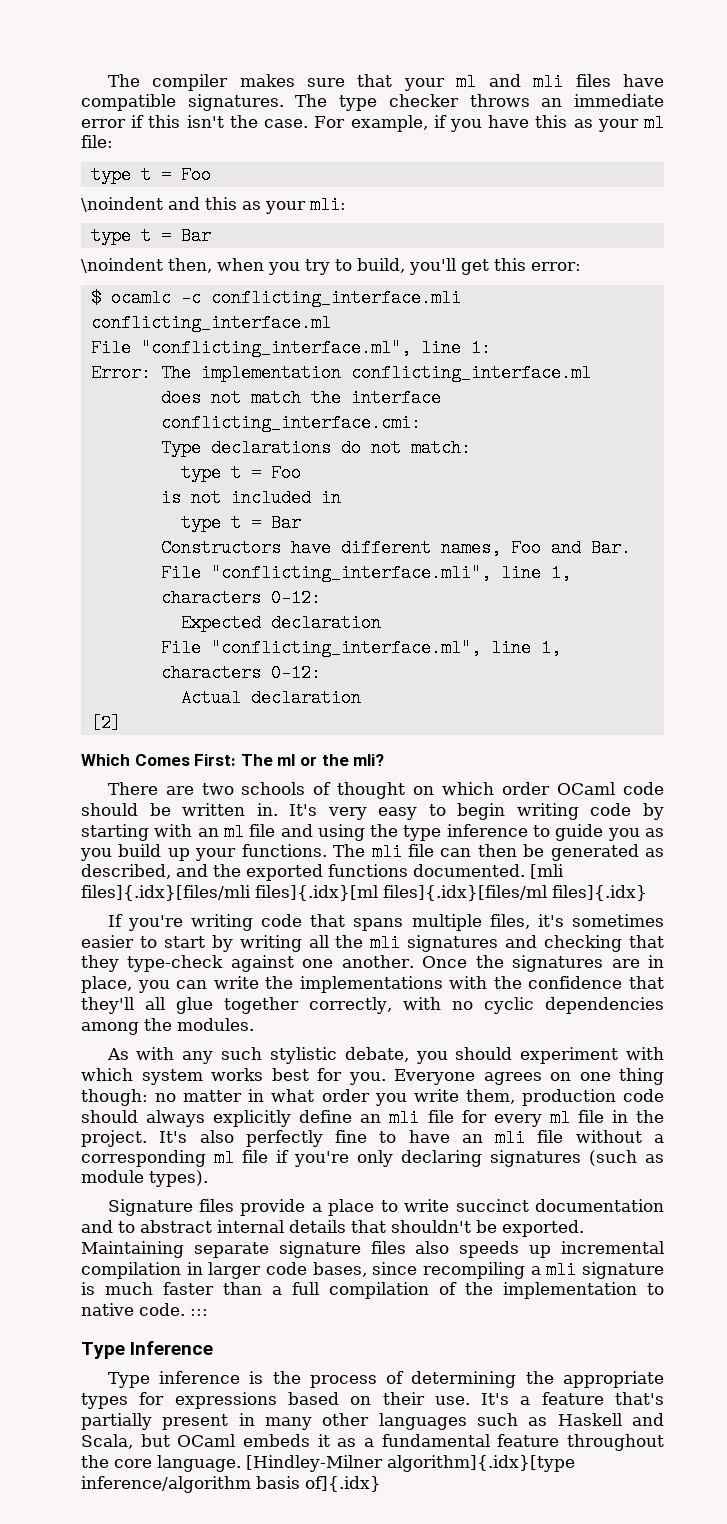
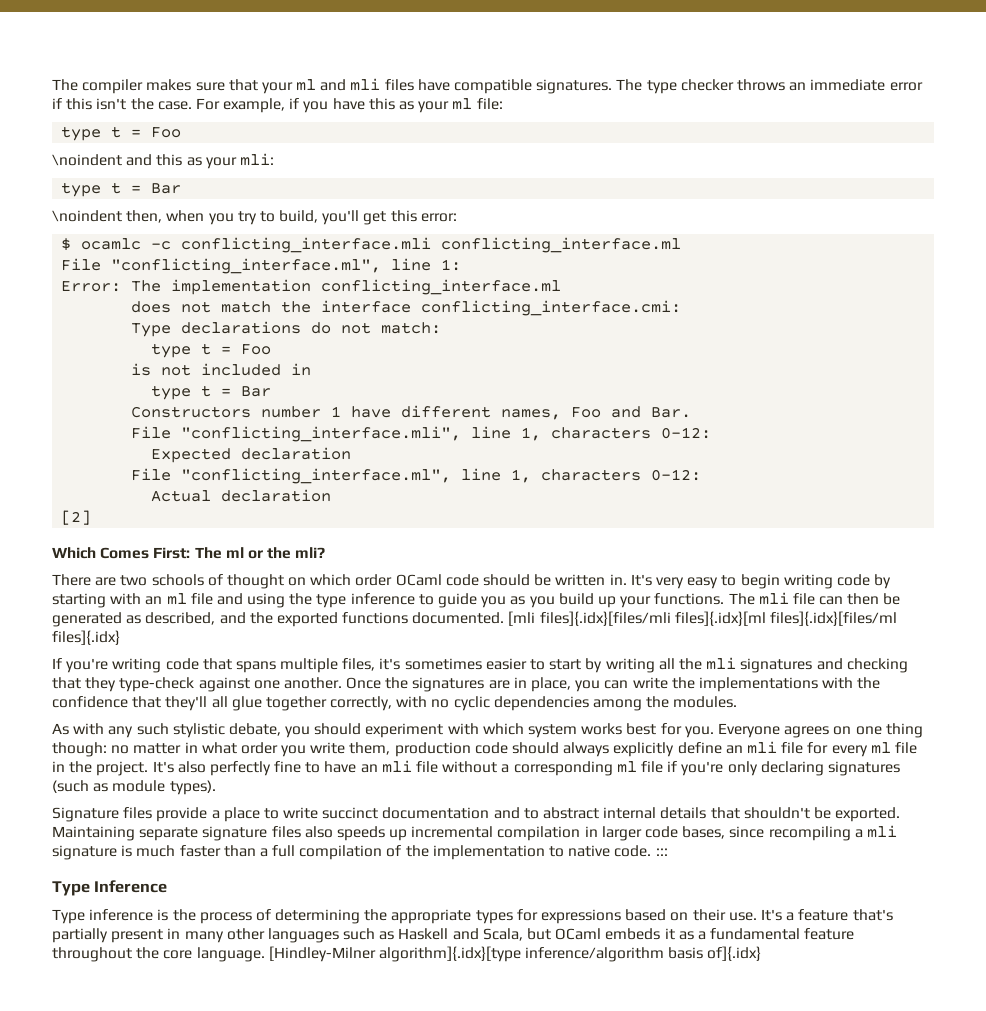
- Constructors have different names, Foo and Bar.
+ Constructors number 1 have different names, Foo and Bar.

